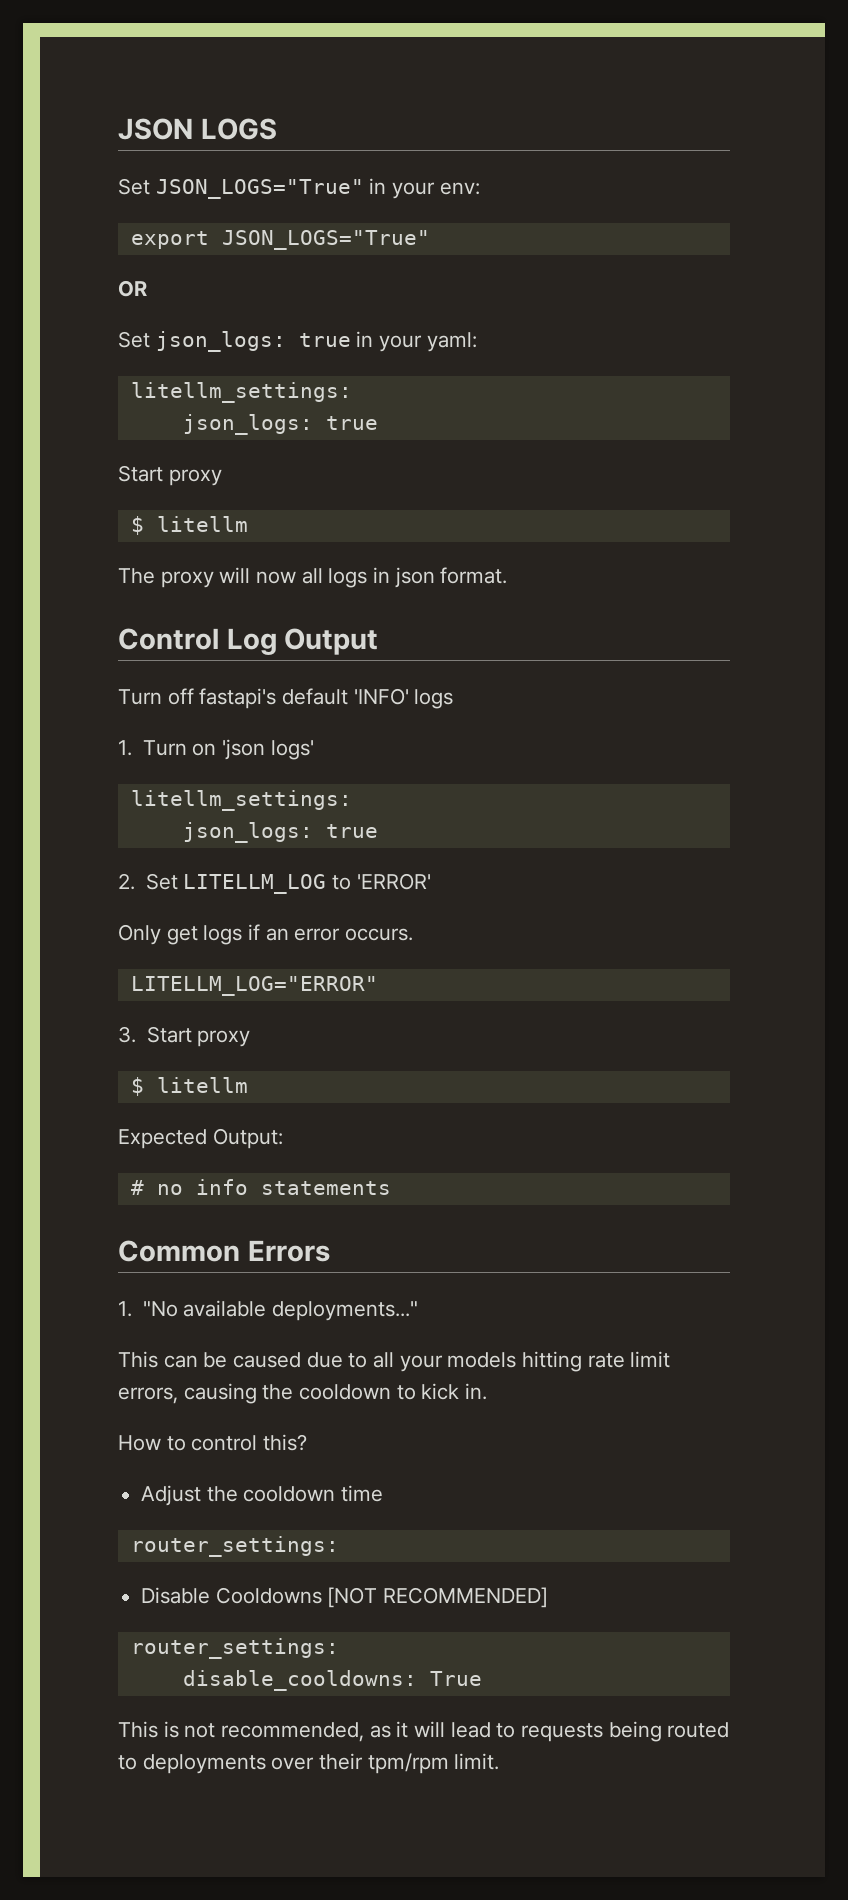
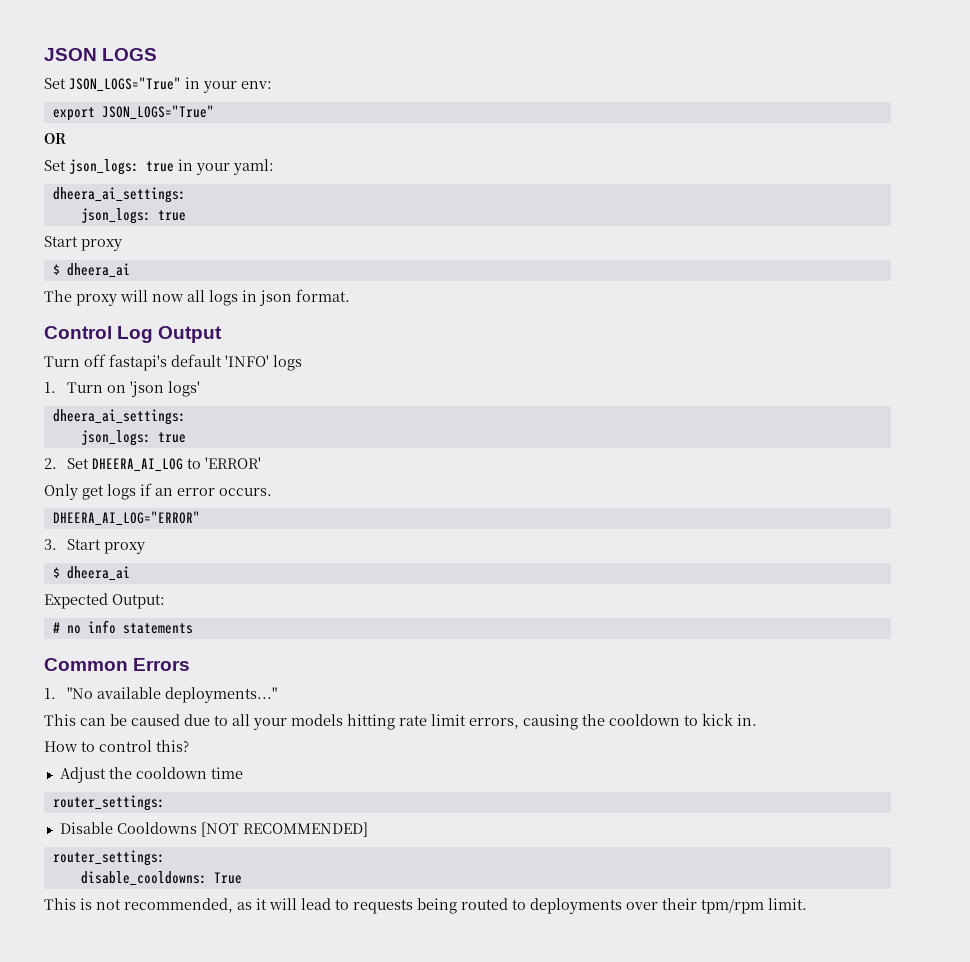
  Set json_logs: true in your yaml:
- litellm_settings:
+ dheera_ai_settings:
  json_logs: true
  Start proxy
- $ litellm
+ $ dheera_ai
  1. Turn on 'json logs'
- litellm_settings:
+ dheera_ai_settings:
- 2. Set LITELLM_LOG to 'ERROR'
+ 2. Set DHEERA_AI_LOG to 'ERROR'
- LITELLM_LOG="ERROR"
+ DHEERA_AI_LOG="ERROR"
  3. Start proxy
- $ litellm
+ $ dheera_ai

